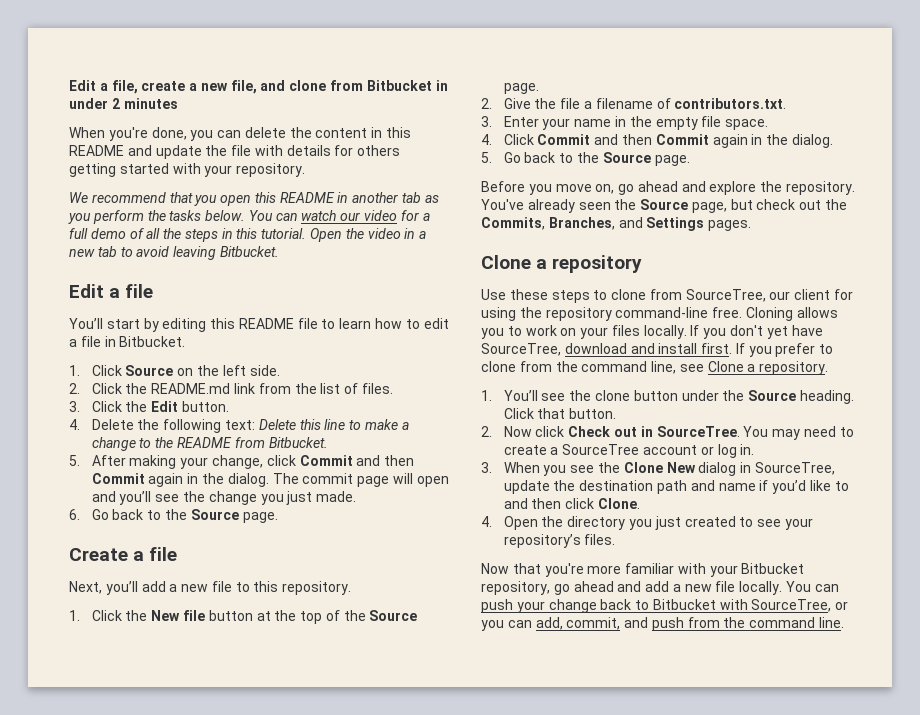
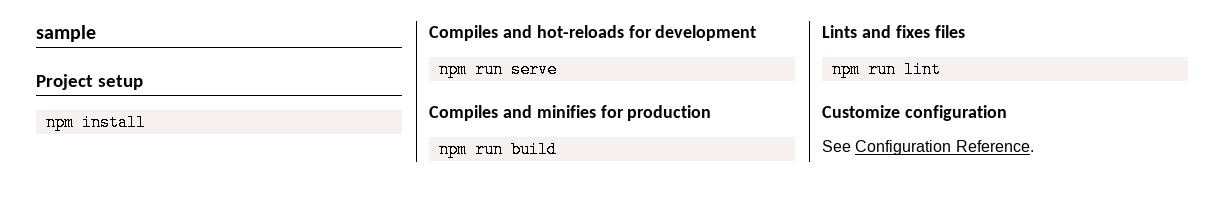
- Edit a file, create a new file, and clone from Bitbucket in under 2 minutes
- When you're done, you can delete the content in this README and update the file with details for others getting started with your repository.
- We recommend that you open this README in another tab as you perform the tasks below. You can watch our video for a full demo of all the steps in this tutorial. Open the video in a new tab to avoid leaving Bitbucket.
- Edit a file
- You’ll start by editing this README file to learn how to edit a file in Bitbucket.
- 1. Click Source on the left side.
- 2. Click the README.md link from the list of files.
- 3. Click the Edit button.
- 4. Delete the following text: Delete this line to make a change to the README from Bitbucket.
- 5. After making your change, click Commit and then Commit again in the dialog. The commit page will open and you’ll see the change you just made.
- 6. Go back to the Source page.
- Create a file
- Next, you’ll add a new file to this repository.
- 1. Click the New file button at the top of the Source page.
- 2. Give the file a filename of contributors.txt.
- 3. Enter your name in the empty file space.
- 4. Click Commit and then Commit again in the dialog.
- 5. Go back to the Source page.
- Before you move on, go ahead and explore the repository. You've already seen the Source page, but check out the Commits, Branches, and Settings pages.
- Clone a repository
- Use these steps to clone from SourceTree, our client for using the repository command-line free. Cloning allows you to work on your files locally. If you don't yet have SourceTree, download and install first. If you prefer to clone from the command line, see Clone a repository.
- 1. You’ll see the clone button under the Source heading. Click that button.
- 2. Now click Check out in SourceTree. You may need to create a SourceTree account or log in.
- 3. When you see the Clone New dialog in SourceTree, update the destination path and name if you’d like to and then click Clone.
- 4. Open the directory you just created to see your repository’s files.
- Now that you're more familiar with your Bitbucket repository, go ahead and add a new file locally. You can push your change back to Bitbucket with SourceTree, or you can add, commit, and push from the command line.
+ sample
+ Project setup
+ npm install
+ Compiles and hot-reloads for development
+ npm run serve
+ Compiles and minifies for production
+ npm run build
+ Lints and fixes files
+ npm run lint
+ Customize configuration
+ See Configuration Reference.

